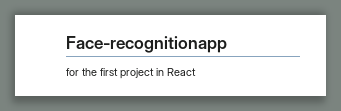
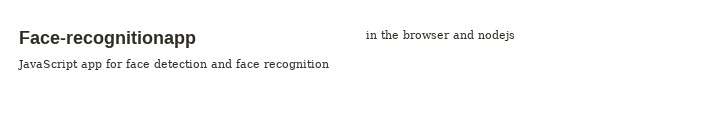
- for the first project in React
+ JavaScript app for face detection and face recognition in the browser and nodejs

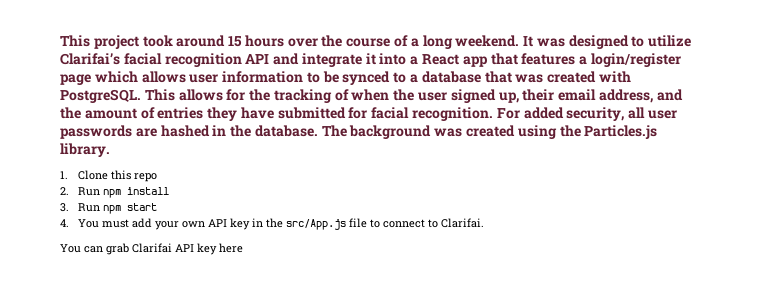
- Face-recognitionapp
- JavaScript app for face detection and face recognition in the browser and nodejs
+ This project took around 15 hours over the course of a long weekend. It was designed to utilize Clarifai’s facial recognition API and integrate it into a React app that features a login/register page which allows user information to be synced to a database that was created with PostgreSQL. This allows for the tracking of when the user signed up, their email address, and the amount of entries they have submitted for facial recognition. For added security, all user passwords are hashed in the database. The background was created using the Particles.js library.
+ 1. Clone this repo
+ 2. Run npm install
+ 3. Run npm start
+ 4. You must add your own API key in the src/App.js file to connect to Clarifai.
+ You can grab Clarifai API key here

